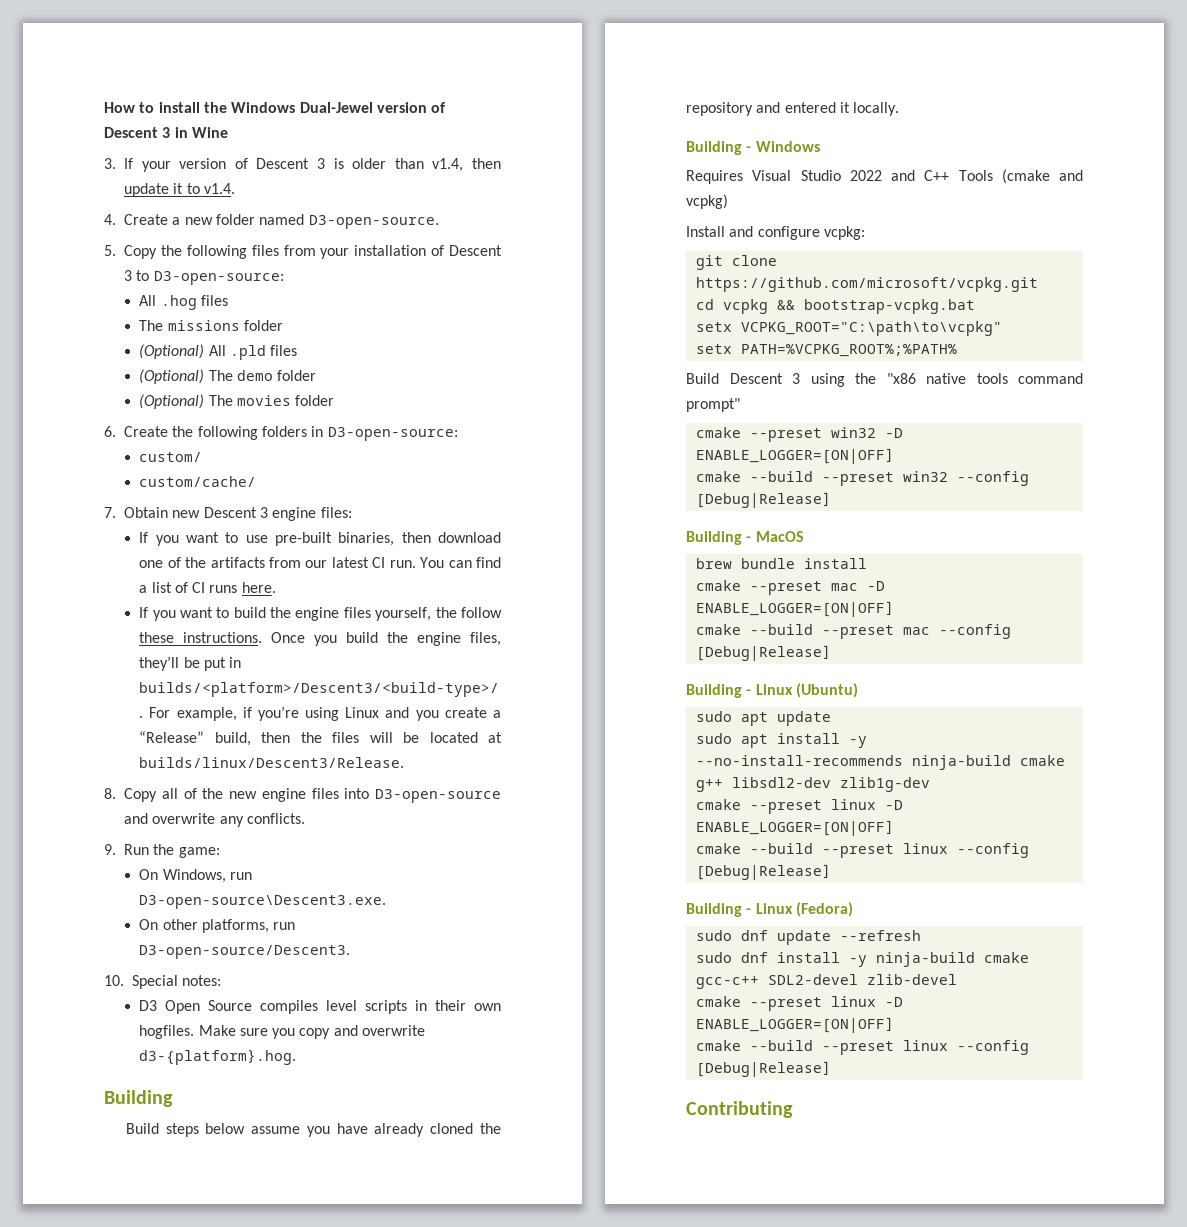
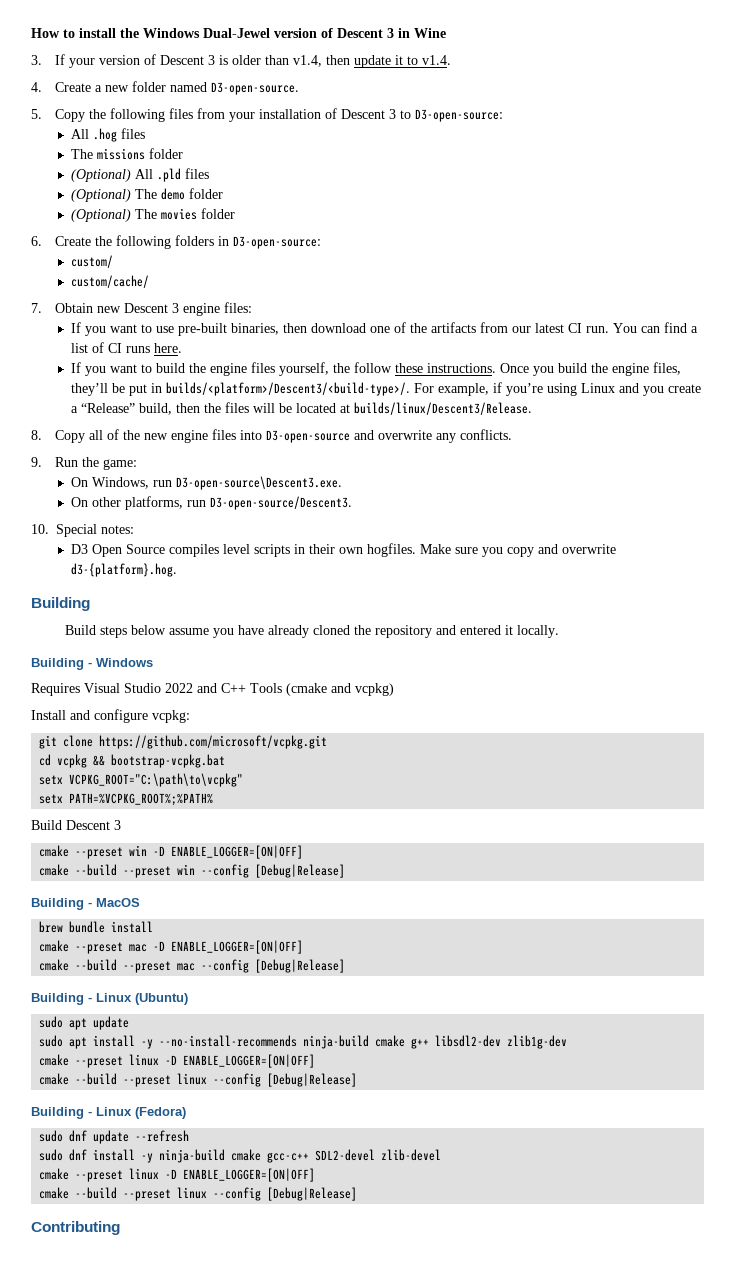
- Build Descent 3 using the "x86 native tools command prompt"
- cmake --preset win32 -D ENABLE_LOGGER=[ON|OFF]
- cmake --build --preset win32 --config [Debug|Release]
+ Build Descent 3
+ cmake --preset win -D ENABLE_LOGGER=[ON|OFF]
+ cmake --build --preset win --config [Debug|Release]

